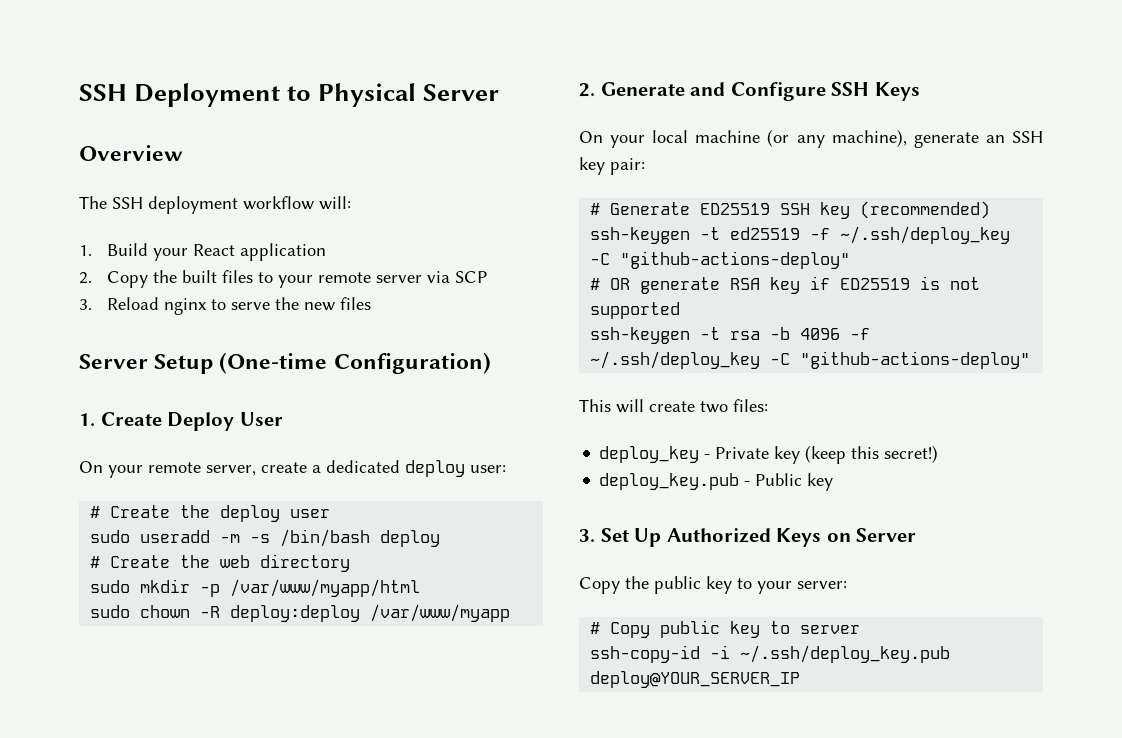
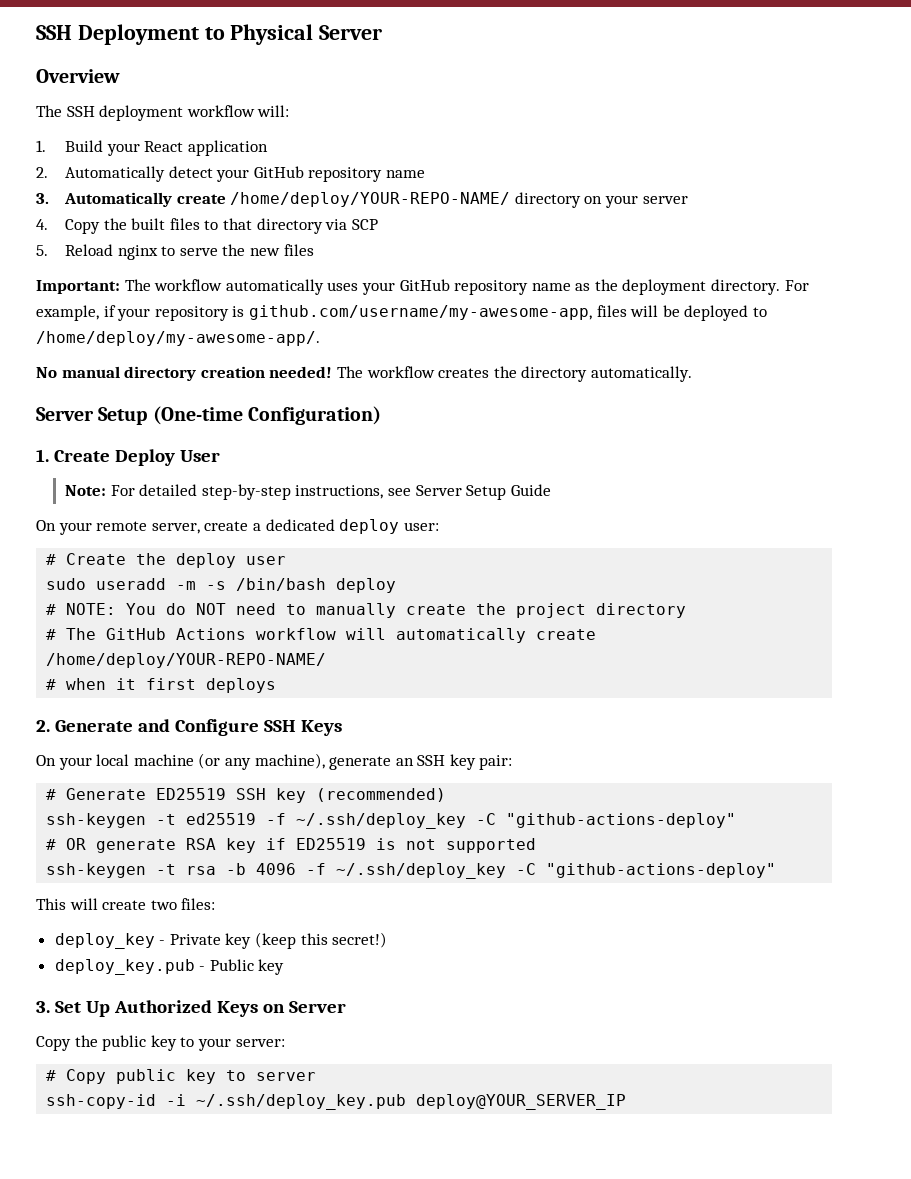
- 2. Copy the built files to your remote server via SCP
+ 2. Automatically detect your GitHub repository name
+ 3. Automatically create /home/deploy/YOUR-REPO-NAME/ directory on your server
+ 4. Copy the built files to that directory via SCP
- 3. Reload nginx to serve the new files
+ 5. Reload nginx to serve the new files
+ Important: The workflow automatically uses your GitHub repository name as the deployment directory. For example, if your repository is github.com/username/my-awesome-app, files will be deployed to /home/deploy/my-awesome-app/.
+ No manual directory creation needed! The workflow creates the directory automatically.
+ Note: For detailed step-by-step instructions, see Server Setup Guide
- # Create the web directory
- sudo mkdir -p /var/www/myapp/html
- sudo chown -R deploy:deploy /var/www/myapp
+ # NOTE: You do NOT need to manually create the project directory
+ # The GitHub Actions workflow will automatically create /home/deploy/YOUR-REPO-NAME/
+ # when it first deploys

